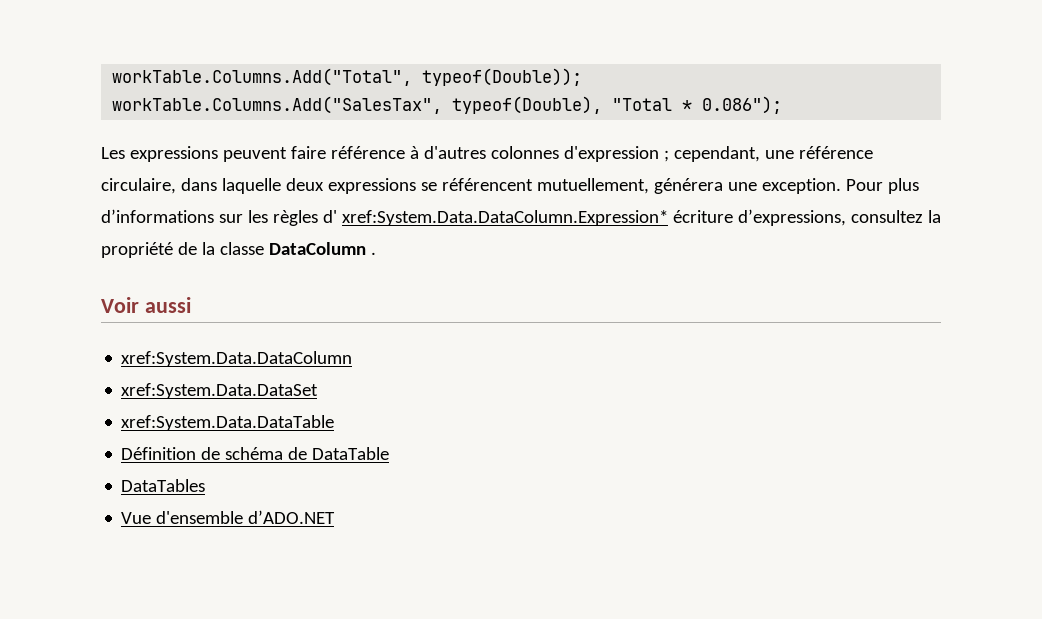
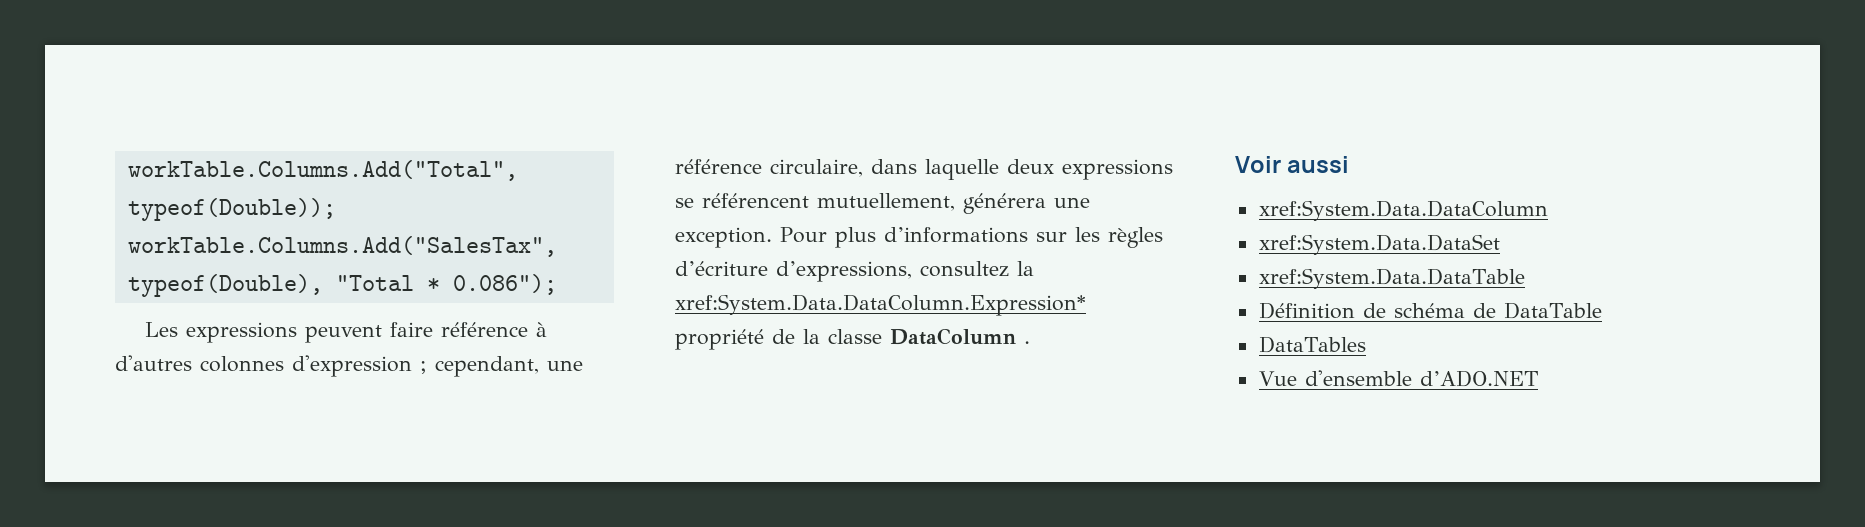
- Pour plus d’informations sur les règles d' xref:System.Data.DataColumn.Expression* écriture d’expressions, consultez la propriété de la classe DataColumn .
+ Pour plus d’informations sur les règles d’écriture d’expressions, consultez la xref:System.Data.DataColumn.Expression* propriété de la classe DataColumn .

